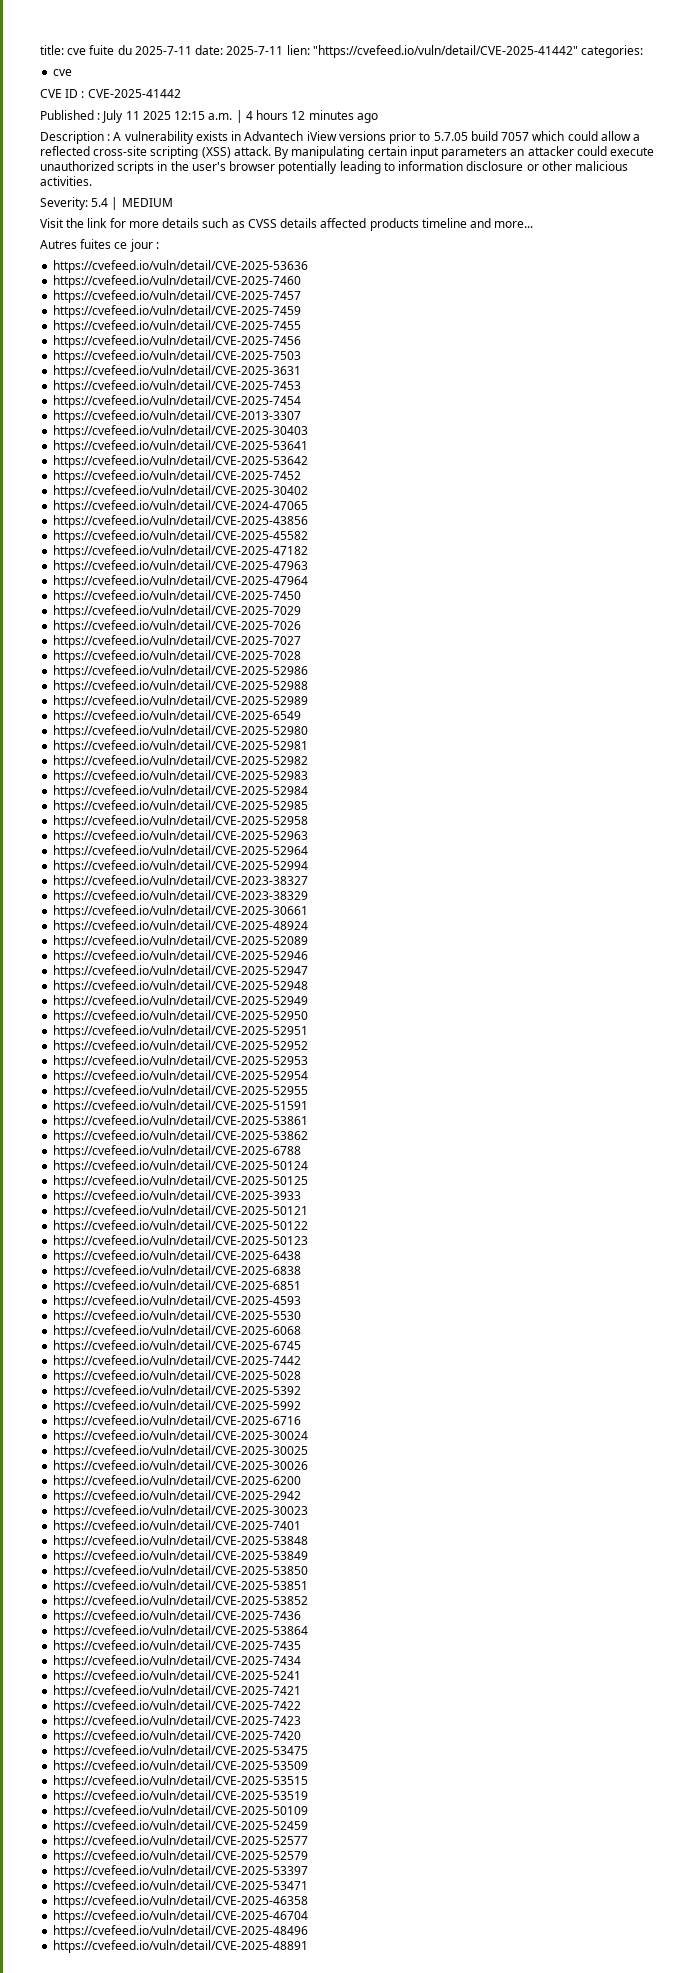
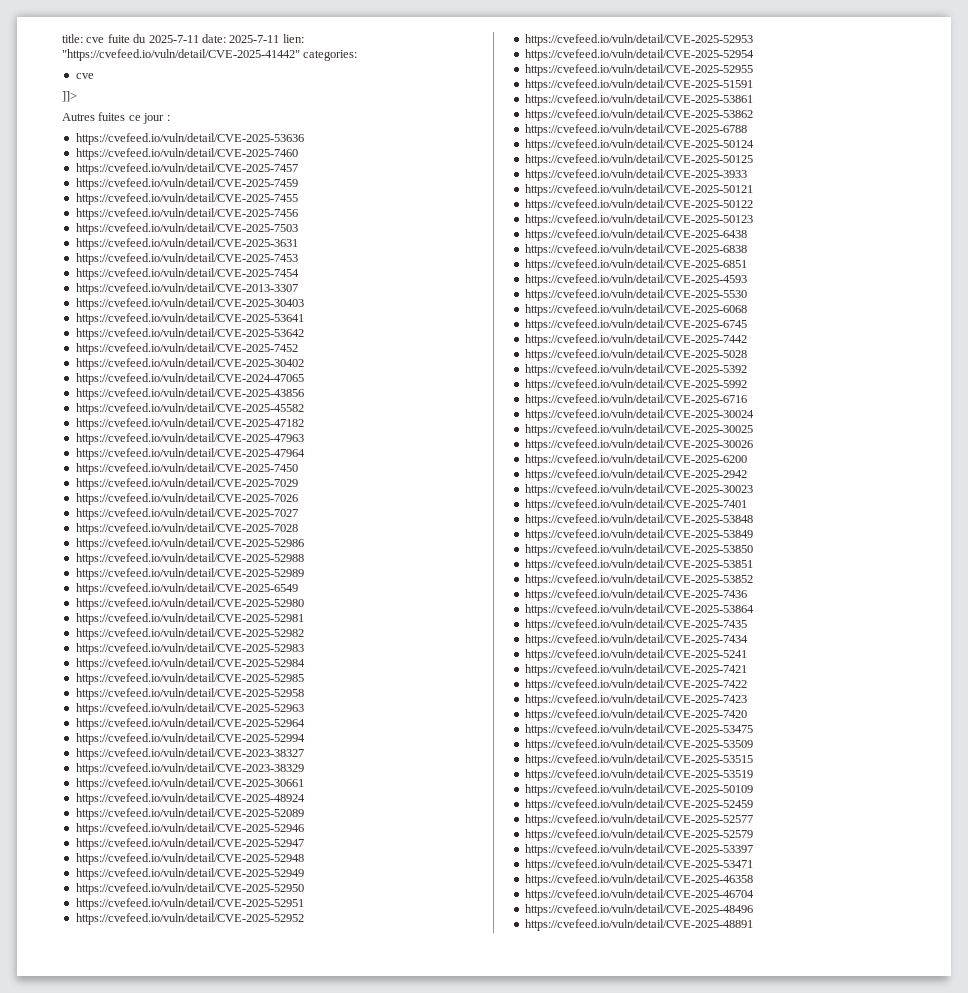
- CVE ID : CVE-2025-41442
- Published : July 11 2025 12:15 a.m. | 4 hours 12 minutes ago
- Description : A vulnerability exists in Advantech iView versions prior to 5.7.05 build 7057 which could allow a reflected cross-site scripting (XSS) attack. By manipulating certain input parameters an attacker could execute unauthorized scripts in the user's browser potentially leading to information disclosure or other malicious activities.
- Severity: 5.4 | MEDIUM
- Visit the link for more details such as CVSS details affected products timeline and more...
+ ]]>

